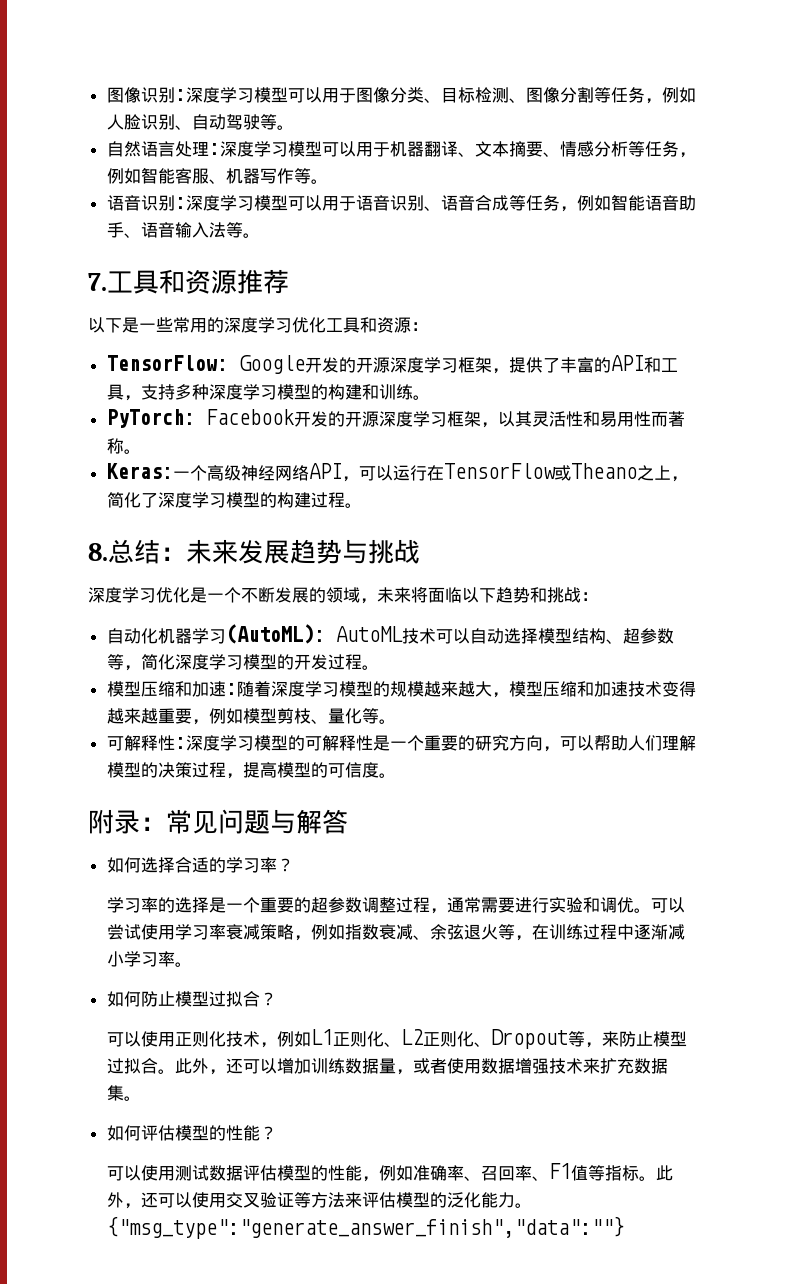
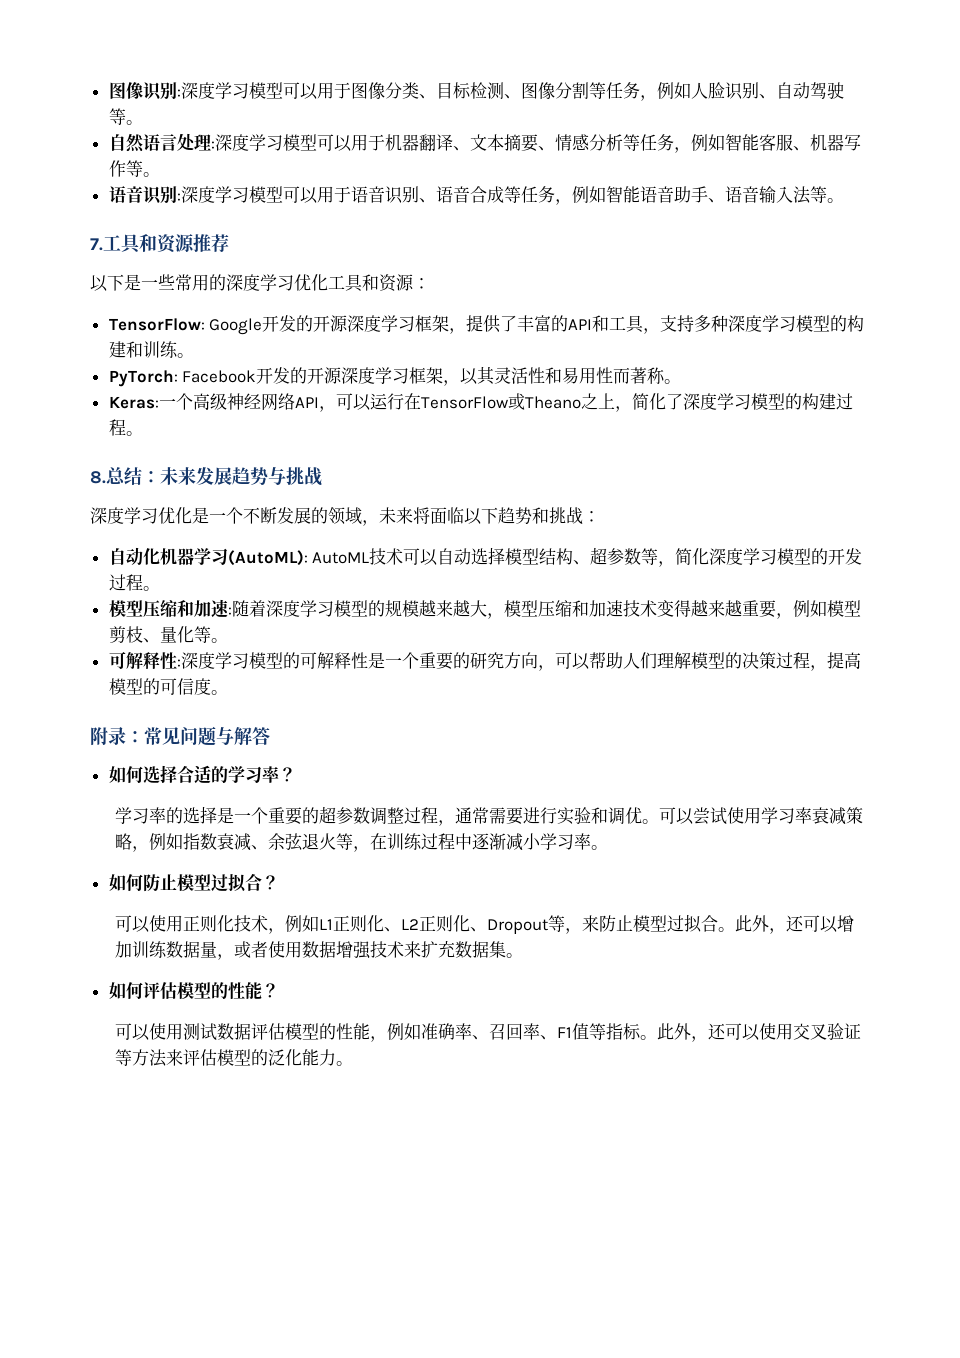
- {"msg_type":"generate_answer_finish","data":""}

